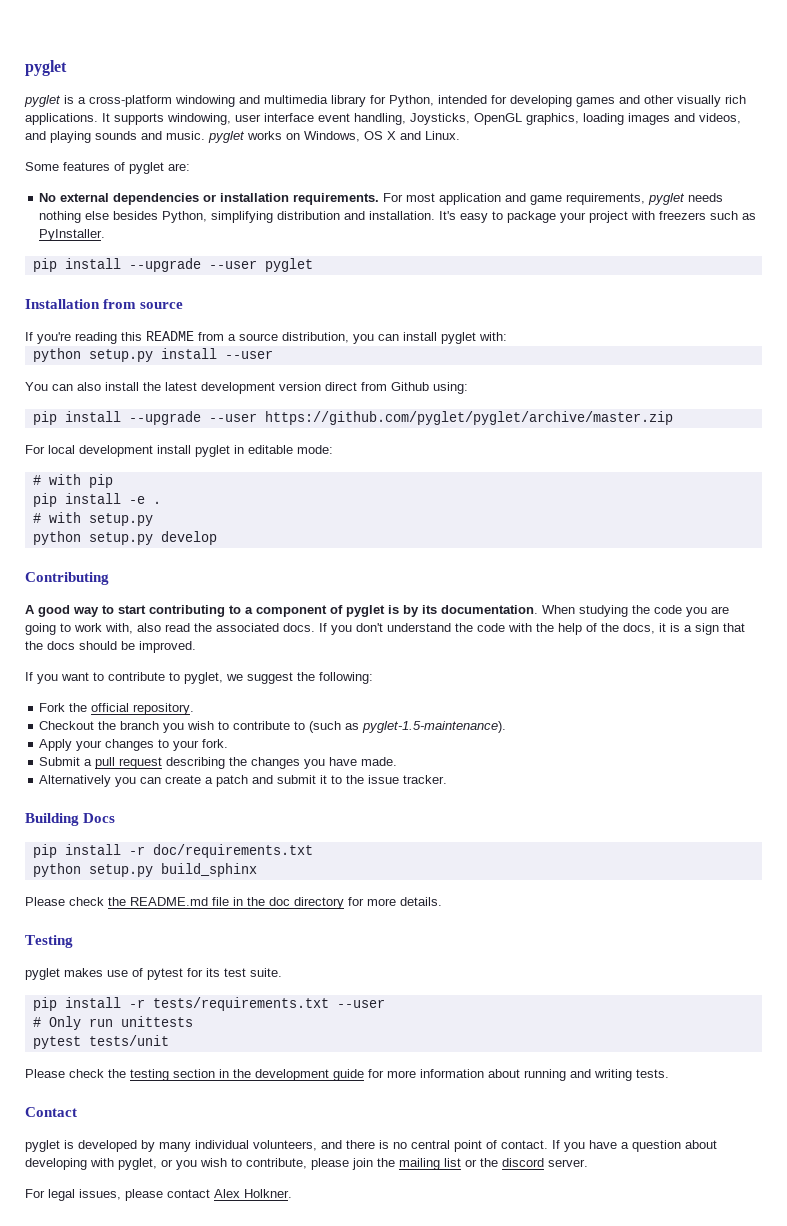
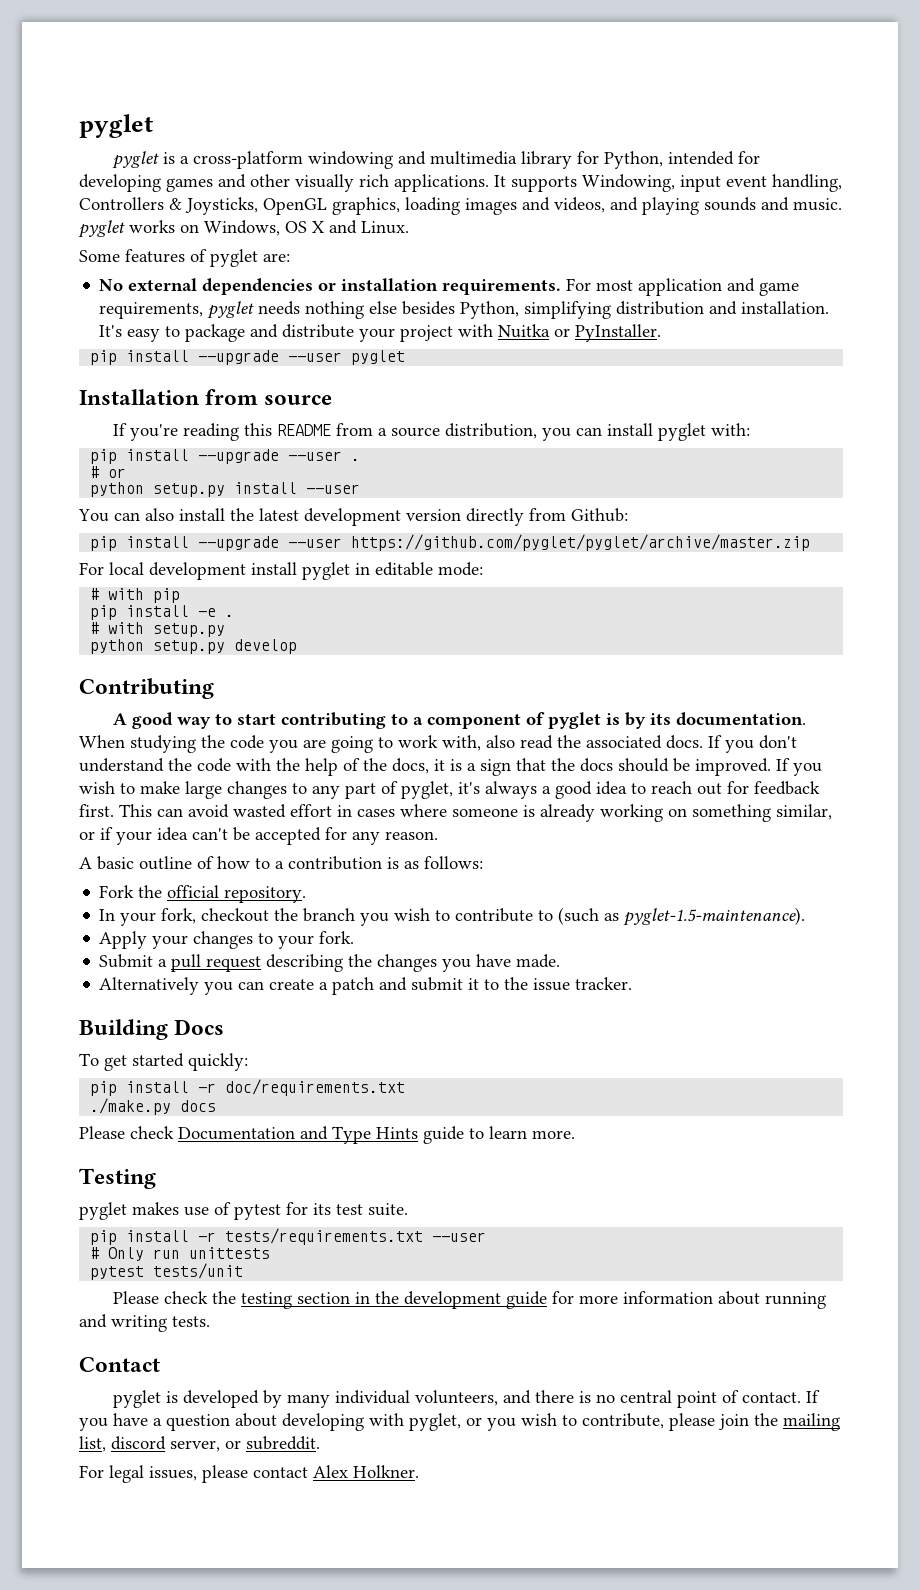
- It supports windowing, user interface event handling, Joysticks, OpenGL graphics, loading images and videos, and playing sounds and music. pyglet works on Windows, OS X and Linux.
+ It supports Windowing, input event handling, Controllers & Joysticks, OpenGL graphics, loading images and videos, and playing sounds and music. pyglet works on Windows, OS X and Linux.
- It's easy to package your project with freezers such as PyInstaller.
+ It's easy to package and distribute your project with Nuitka or PyInstaller.
+ pip install --upgrade --user .
+ # or
- You can also install the latest development version direct from Github using:
+ You can also install the latest development version directly from Github:
- If you don't understand the code with the help of the docs, it is a sign that the docs should be improved.
- If you want to contribute to pyglet, we suggest the following:
+ If you don't understand the code with the help of the docs, it is a sign that the docs should be improved. If you wish to make large changes to any part of pyglet, it's always a good idea to reach out for feedback first. This can avoid wasted effort in cases where someone is already working on something similar, or if your idea can't be accepted for any reason.
+ A basic outline of how to a contribution is as follows:
- Checkout the branch you wish to contribute to (such as pyglet-1.5-maintenance).
+ In your fork, checkout the branch you wish to contribute to (such as pyglet-1.5-maintenance).
+ To get started quickly:
- python setup.py build_sphinx
- Please check the README.md file in the doc directory for more details.
+ ./make.py docs
+ Please check Documentation and Type Hints guide to learn more.
- If you have a question about developing with pyglet, or you wish to contribute, please join the mailing list or the discord server.
+ If you have a question about developing with pyglet, or you wish to contribute, please join the mailing list, discord server, or subreddit.

